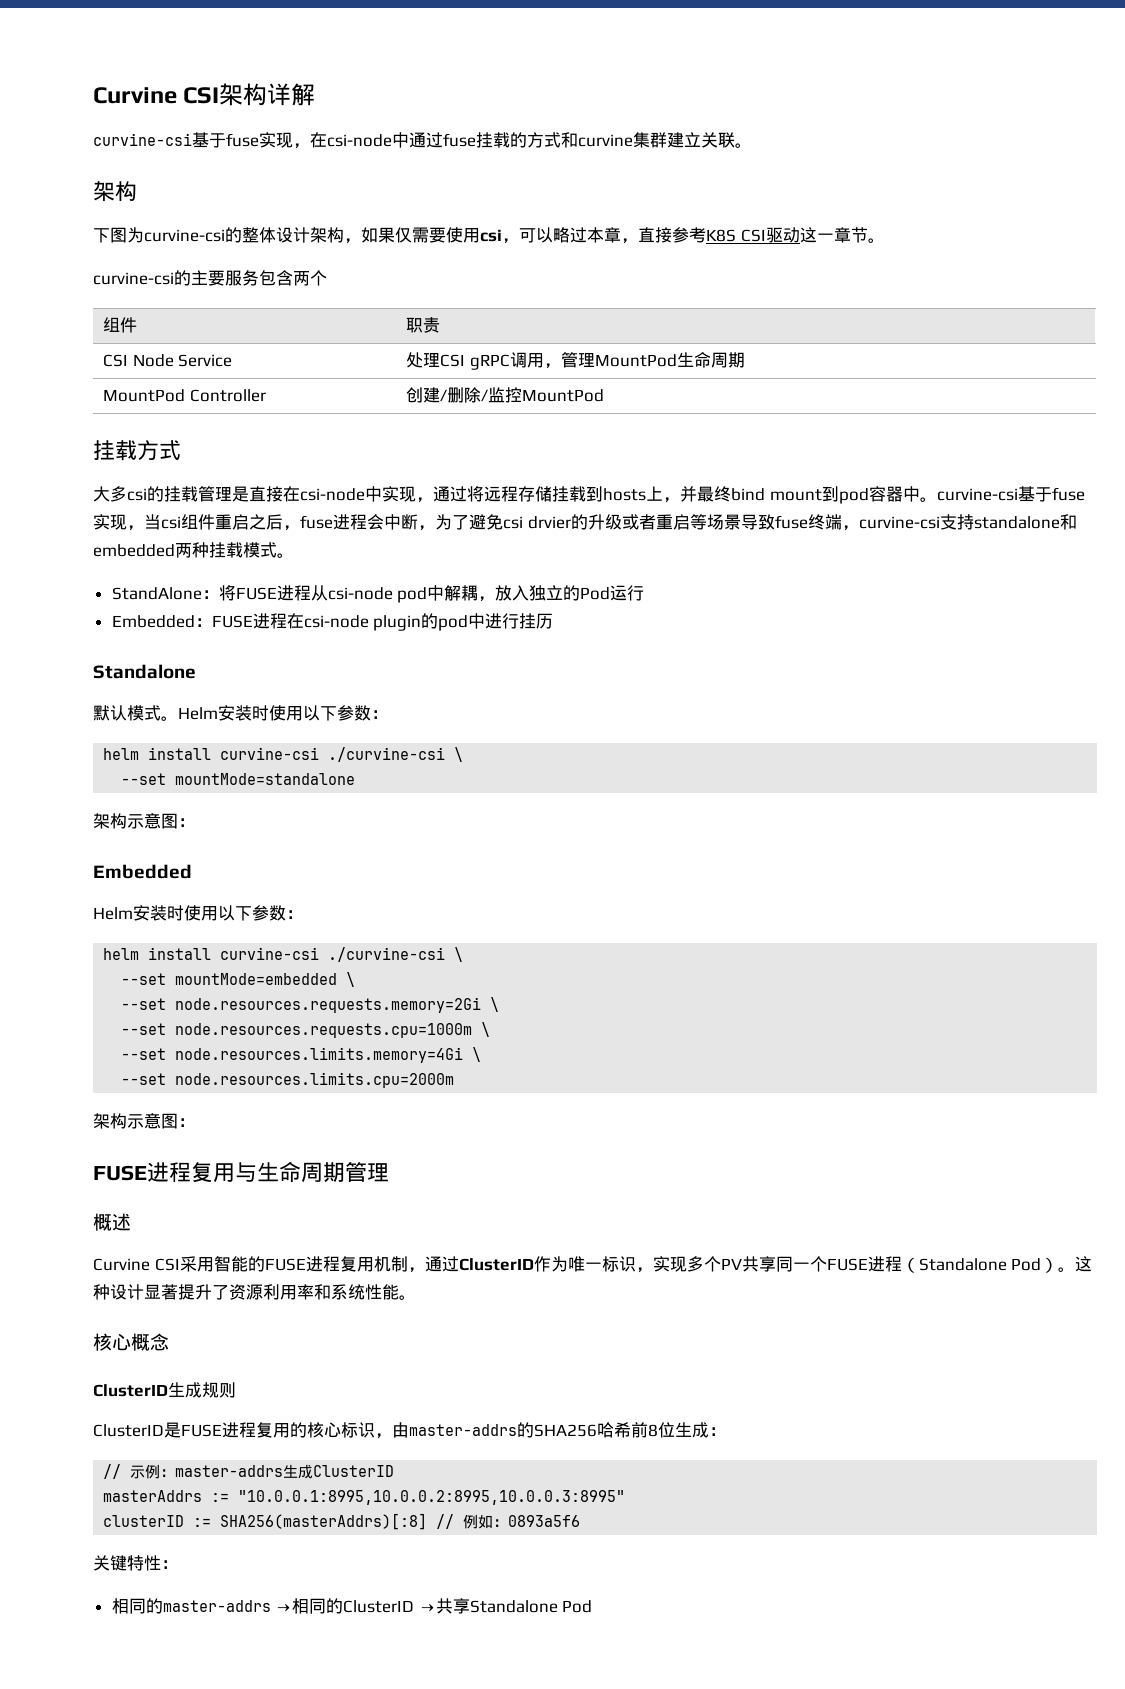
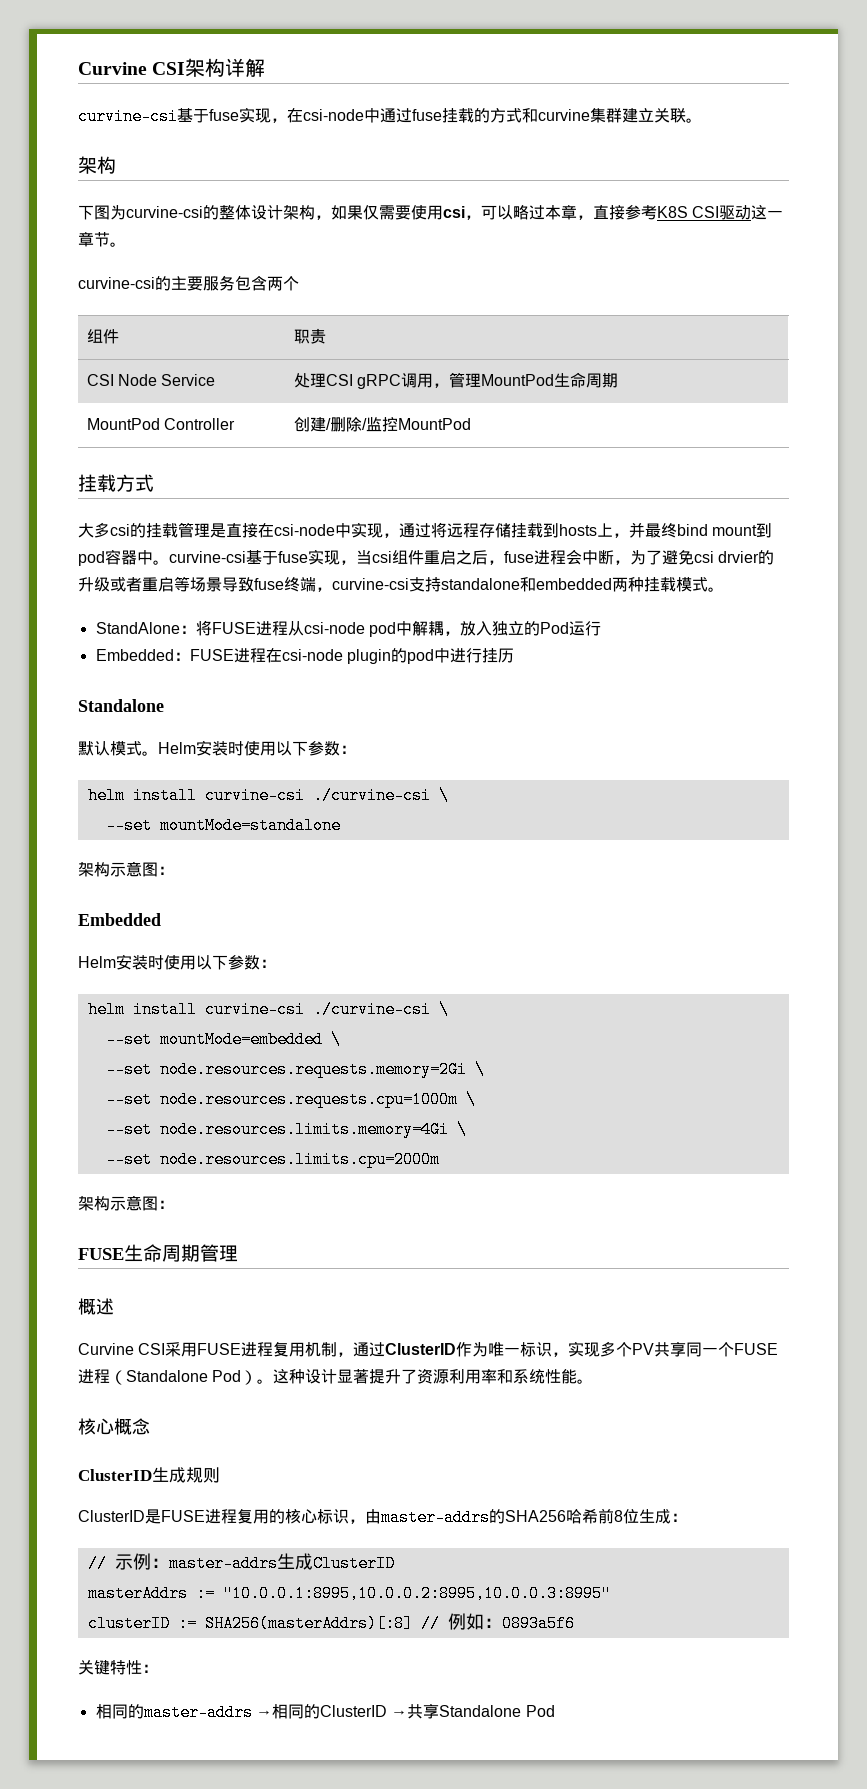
- FUSE进程复用与生命周期管理
+ FUSE生命周期管理
- Curvine CSI采用智能的FUSE进程复用机制，通过ClusterID作为唯一标识，实现多个PV共享同一个FUSE进程（Standalone Pod）。
+ Curvine CSI采用FUSE进程复用机制，通过ClusterID作为唯一标识，实现多个PV共享同一个FUSE进程（Standalone Pod）。

